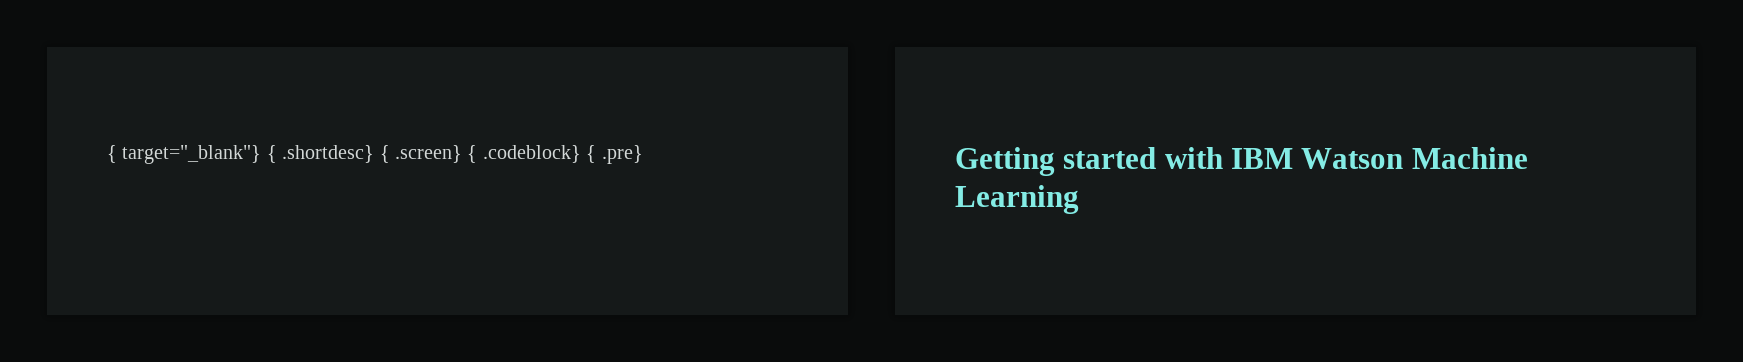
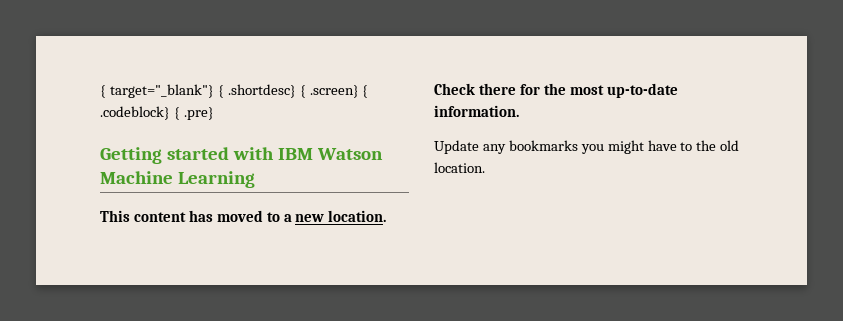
+ This content has moved to a new location. Check there for the most up-to-date information.
+ Update any bookmarks you might have to the old location.

